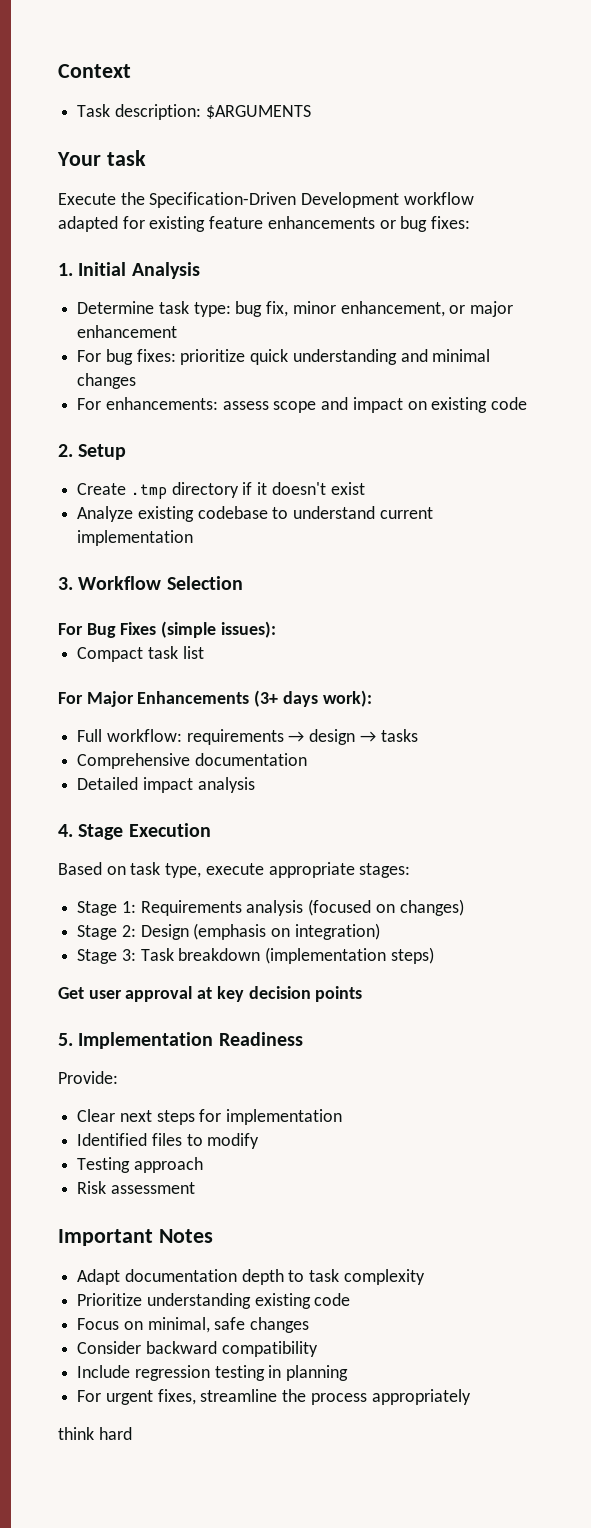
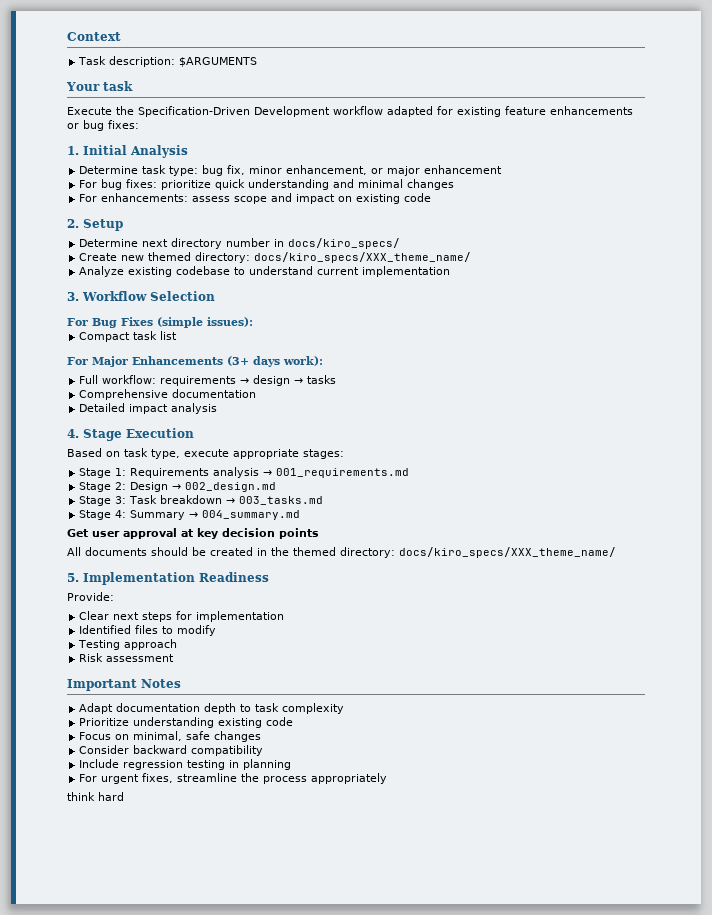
- Create .tmp directory if it doesn't exist
+ Determine next directory number in docs/kiro_specs/
+ Create new themed directory: docs/kiro_specs/XXX_theme_name/
- Stage 1: Requirements analysis (focused on changes)
+ Stage 1: Requirements analysis → 001_requirements.md
- Stage 2: Design (emphasis on integration)
+ Stage 2: Design → 002_design.md
- Stage 3: Task breakdown (implementation steps)
+ Stage 3: Task breakdown → 003_tasks.md
+ Stage 4: Summary → 004_summary.md
+ All documents should be created in the themed directory: docs/kiro_specs/XXX_theme_name/

